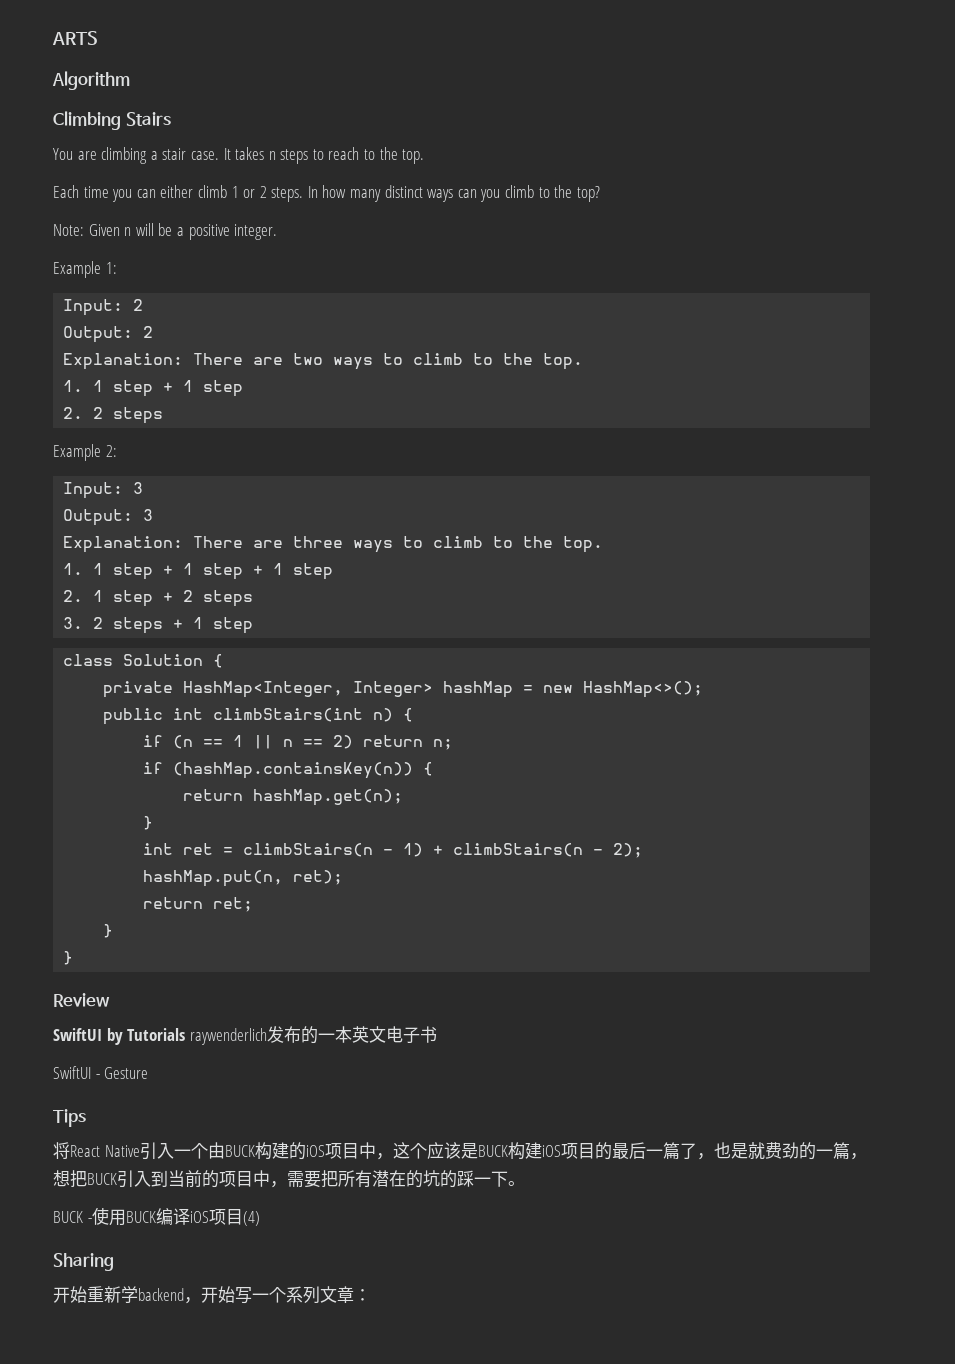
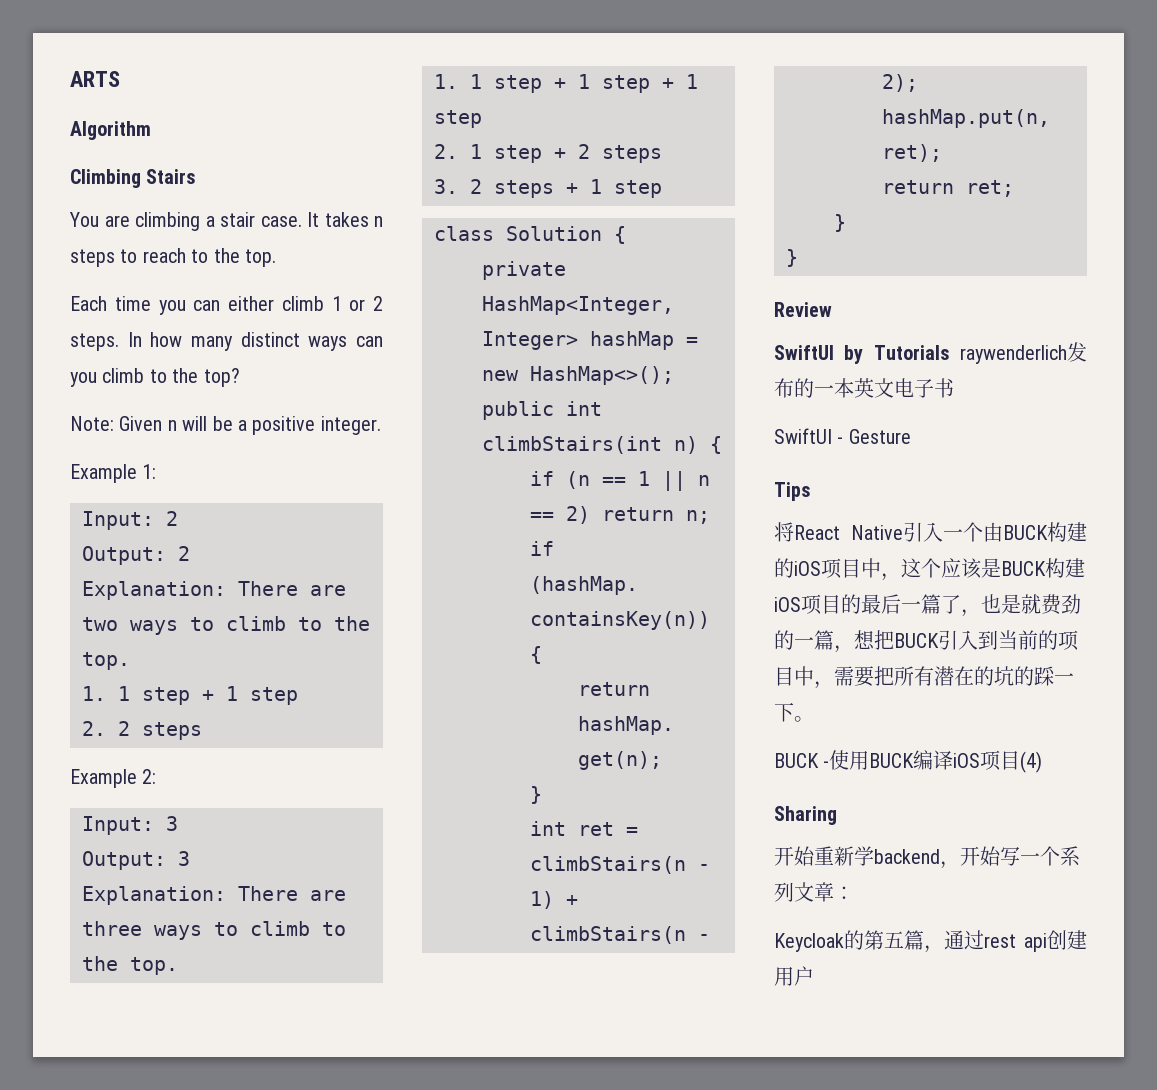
+ Keycloak的第五篇，通过rest api创建用户

